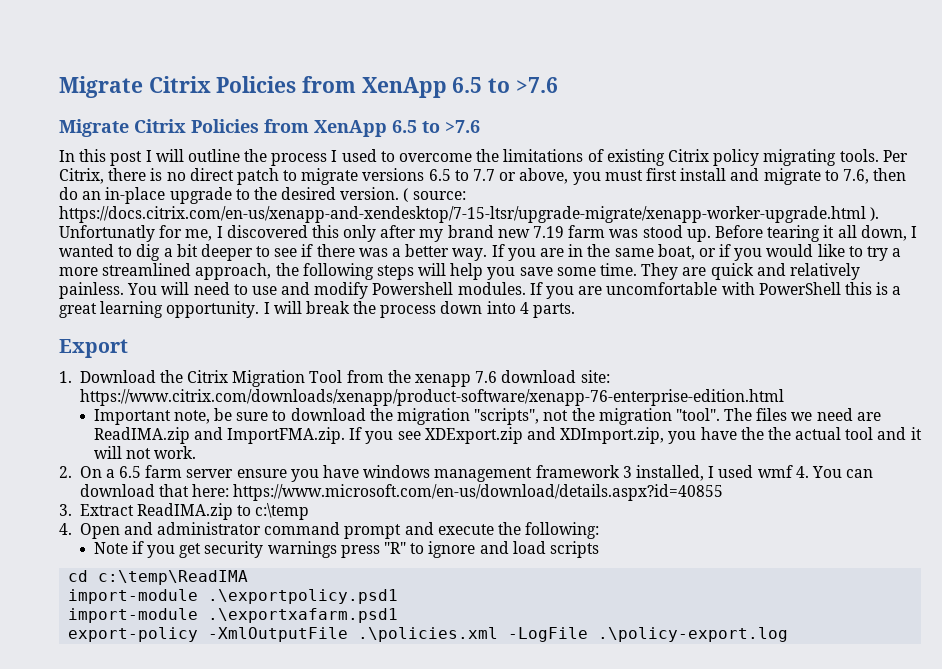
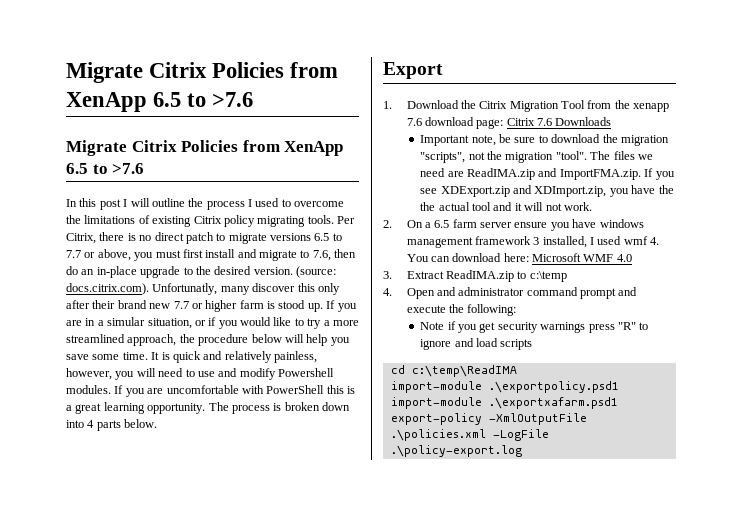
- ( source: https://docs.citrix.com/en-us/xenapp-and-xendesktop/7-15-ltsr/upgrade-migrate/xenapp-worker-upgrade.html ). Unfortunatly for me, I discovered this only after my brand new 7.19 farm was stood up. Before tearing it all down, I wanted to dig a bit deeper to see if there was a better way.
+ (source: docs.citrix.com). Unfortunatly, many discover this only after their brand new 7.7 or higher farm is stood up.
- If you are in the same boat, or if you would like to try a more streamlined approach, the following steps will help you save some time.
+ If you are in a simular situation, or if you would like to try a more streamlined approach, the procedure below will help you save some time.
- They are quick and relatively painless. You will need to use and modify Powershell modules.
+ It is quick and relatively painless, however, you will need to use and modify Powershell modules.
- I will break the process down into 4 parts.
+ The process is broken down into 4 parts below.
- 1. Download the Citrix Migration Tool from the xenapp 7.6 download site: https://www.citrix.com/downloads/xenapp/product-software/xenapp-76-enterprise-edition.html
+ 1. Download the Citrix Migration Tool from the xenapp 7.6 download page: Citrix 7.6 Downloads
- 2. On a 6.5 farm server ensure you have windows management framework 3 installed, I used wmf 4. You can download that here: https://www.microsoft.com/en-us/download/details.aspx?id=40855
+ 2. On a 6.5 farm server ensure you have windows management framework 3 installed, I used wmf 4. You can download here: Microsoft WMF 4.0

